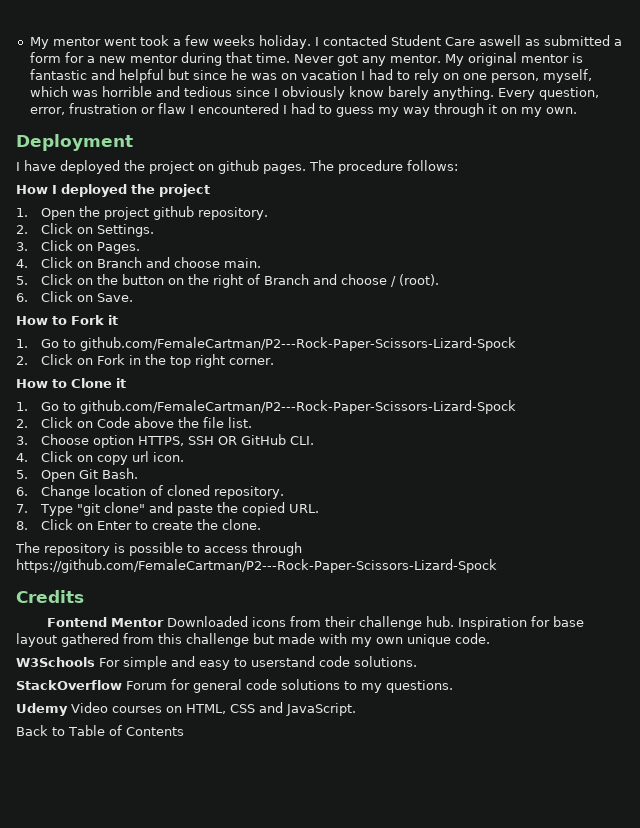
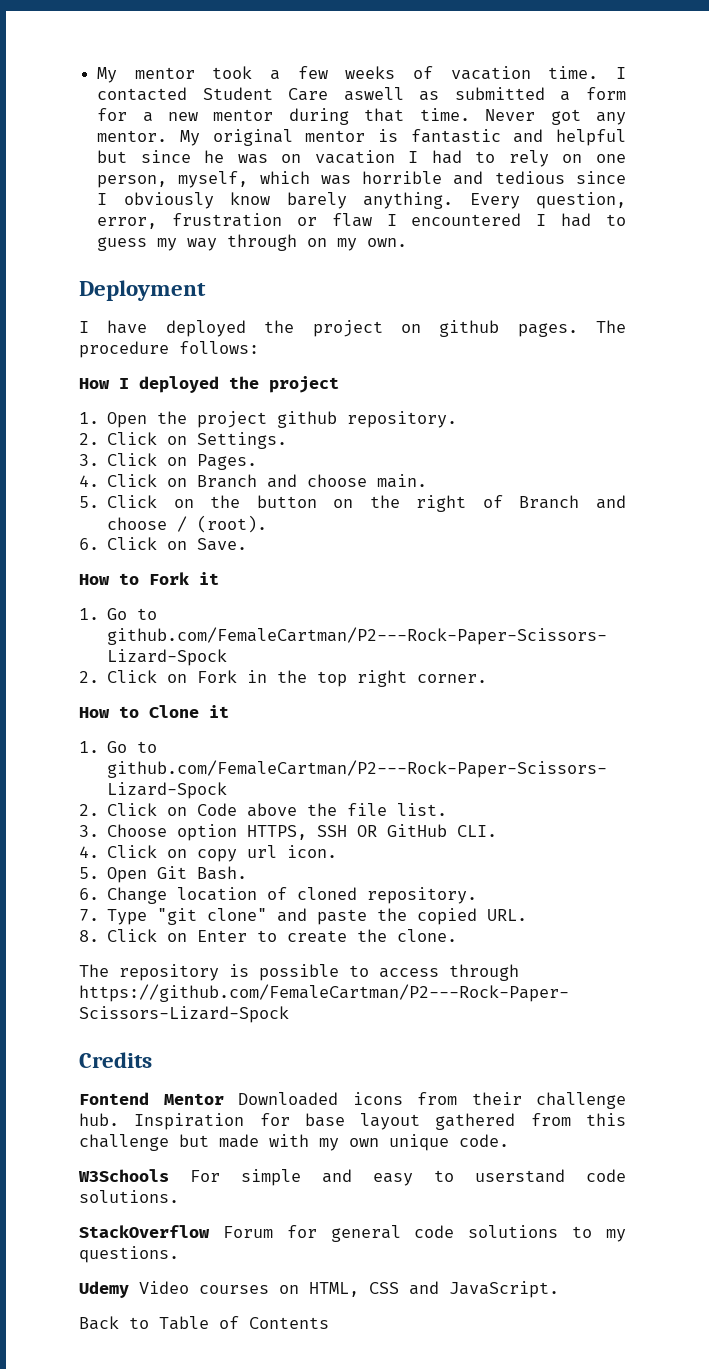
- My mentor went took a few weeks holiday.
+ My mentor took a few weeks of vacation time.
- Every question, error, frustration or flaw I encountered I had to guess my way through it on my own.
+ Every question, error, frustration or flaw I encountered I had to guess my way through on my own.

